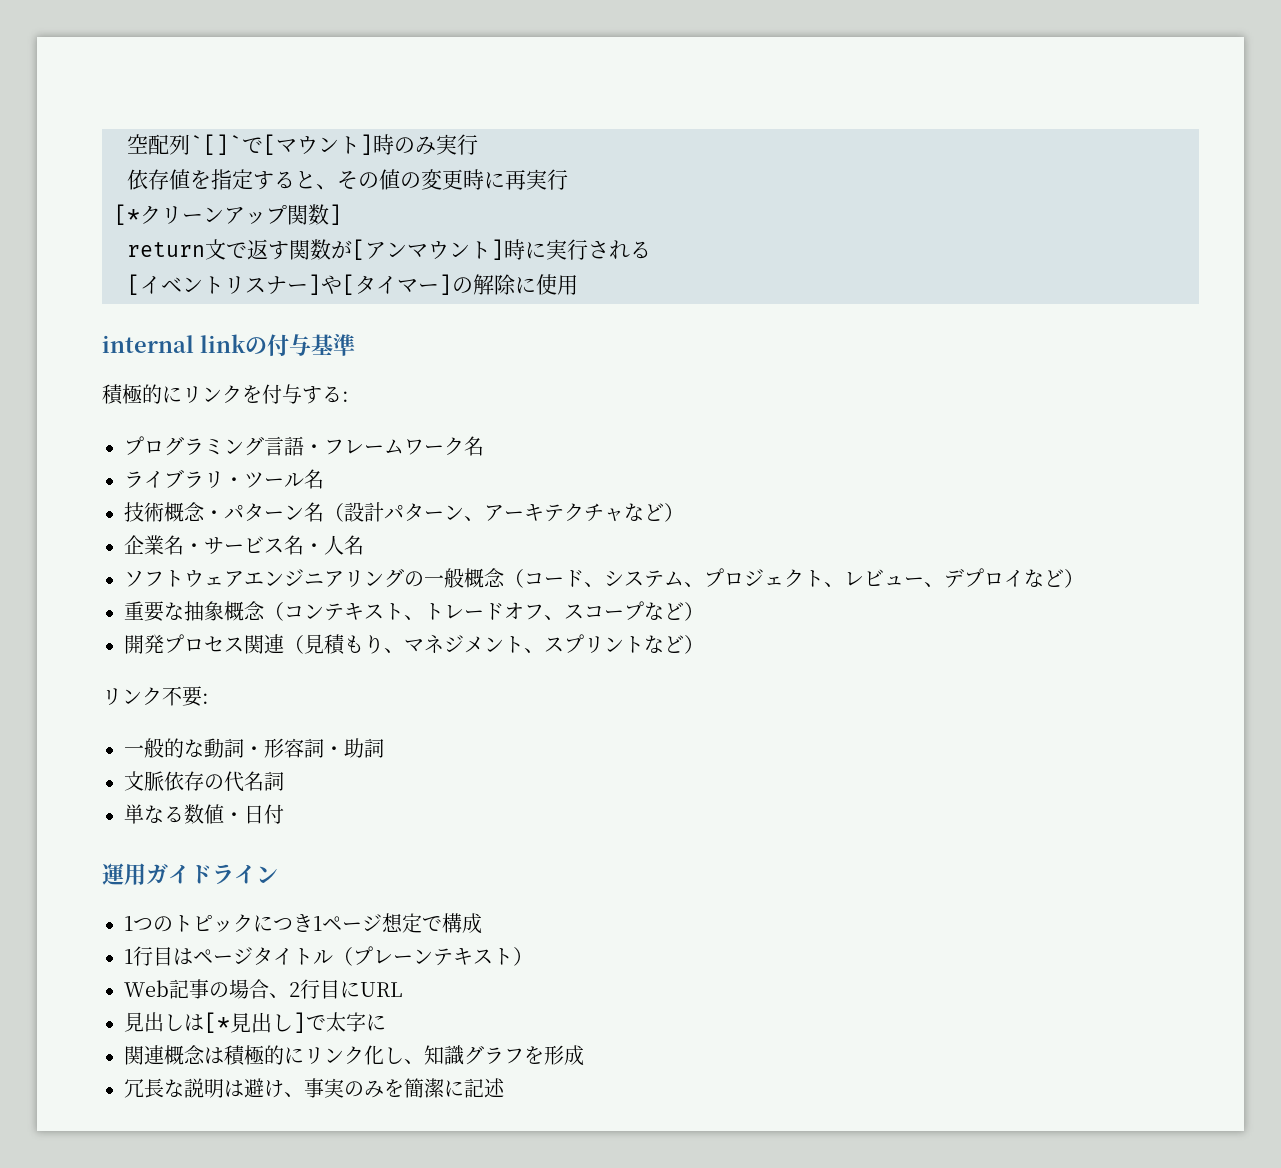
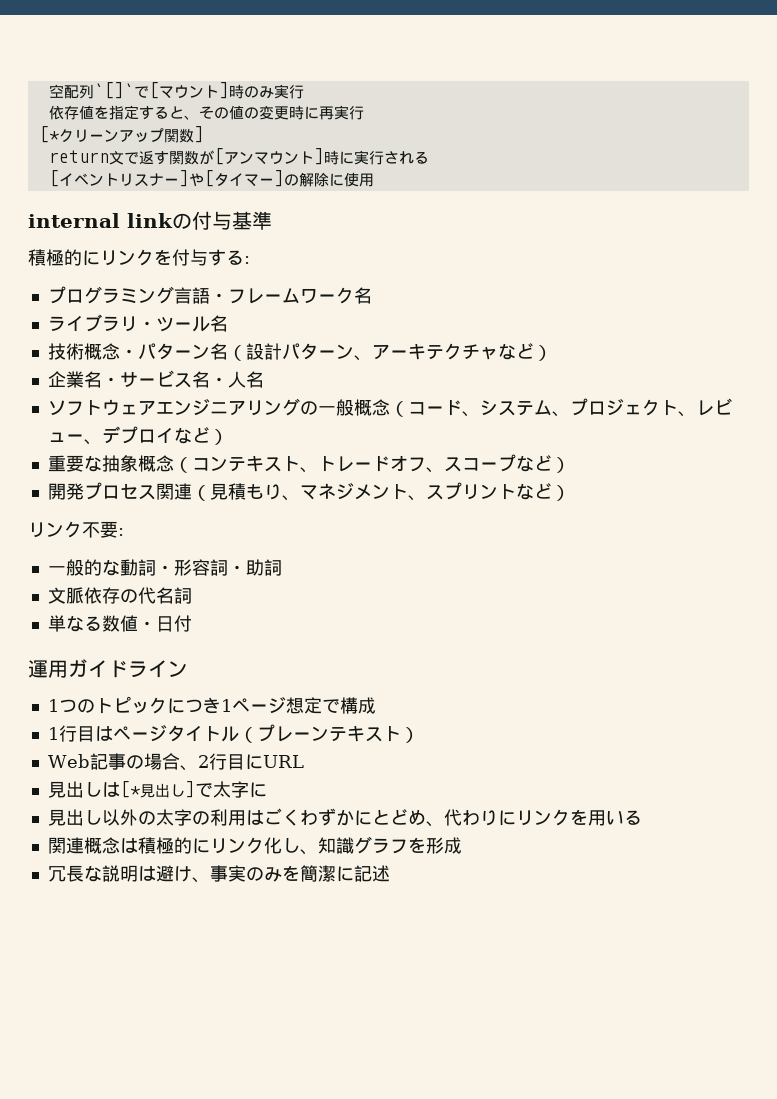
+ 見出し以外の太字の利用はごくわずかにとどめ、代わりにリンクを用いる

